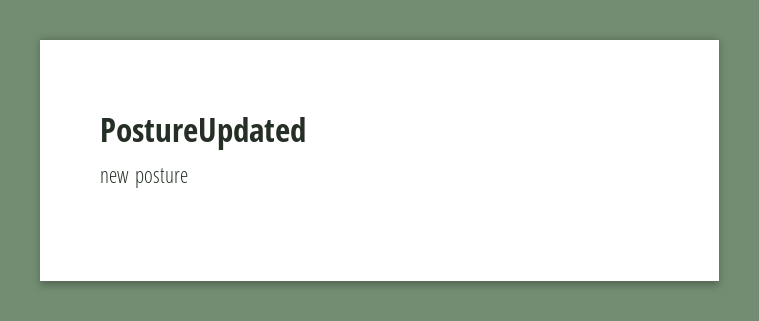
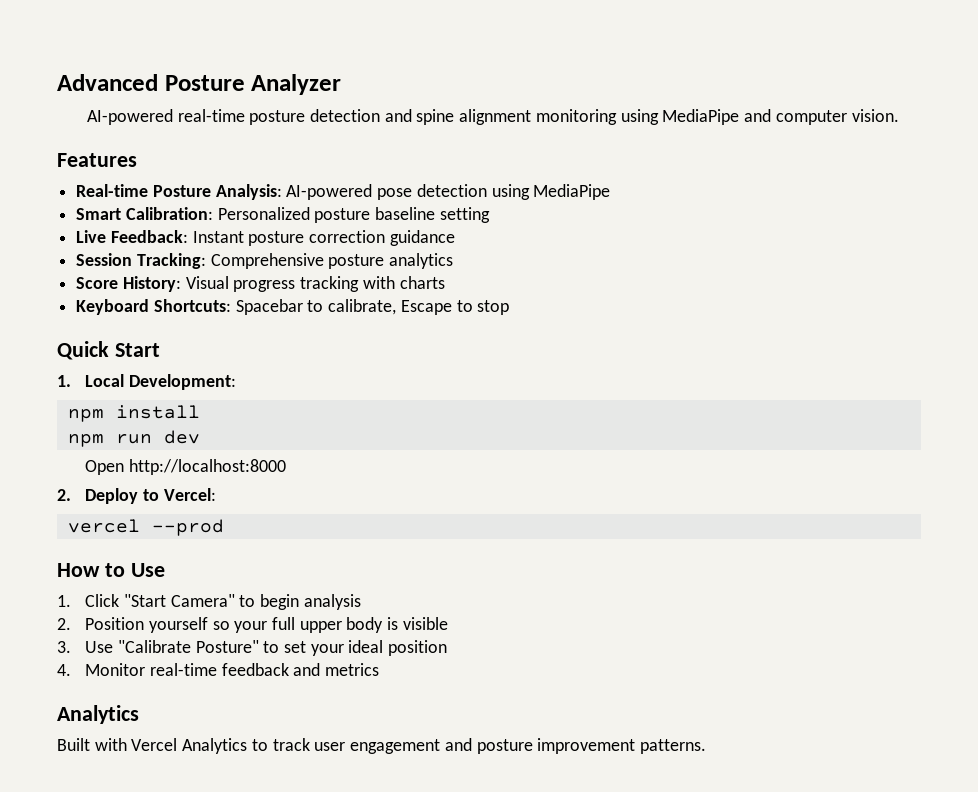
- PostureUpdated
- new posture
+ Advanced Posture Analyzer
+ AI-powered real-time posture detection and spine alignment monitoring using MediaPipe and computer vision.
+ Features
+ Real-time Posture Analysis: AI-powered pose detection using MediaPipe
+ Smart Calibration: Personalized posture baseline setting
+ Live Feedback: Instant posture correction guidance
+ Session Tracking: Comprehensive posture analytics
+ Score History: Visual progress tracking with charts
+ Keyboard Shortcuts: Spacebar to calibrate, Escape to stop
+ Quick Start
+ 1. Local Development:
+ npm install
+ npm run dev
+ Open http://localhost:8000
+ 2. Deploy to Vercel:
+ vercel --prod
+ How to Use
+ 1. Click "Start Camera" to begin analysis
+ 2. Position yourself so your full upper body is visible
+ 3. Use "Calibrate Posture" to set your ideal position
+ 4. Monitor real-time feedback and metrics
+ Analytics
+ Built with Vercel Analytics to track user engagement and posture improvement patterns.

